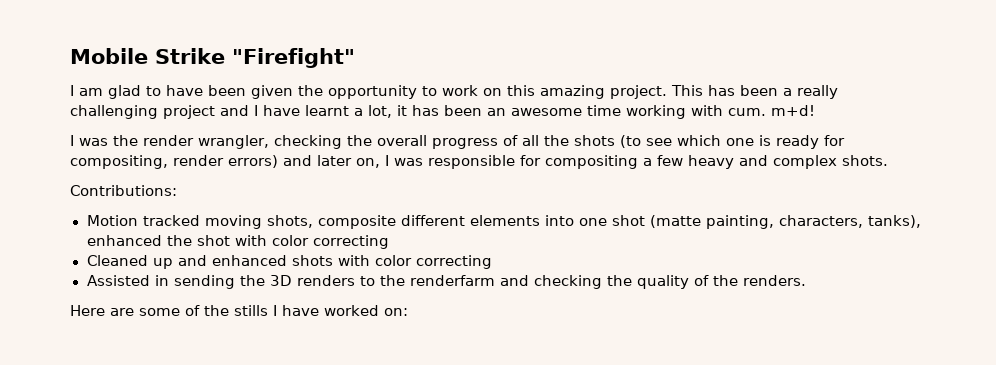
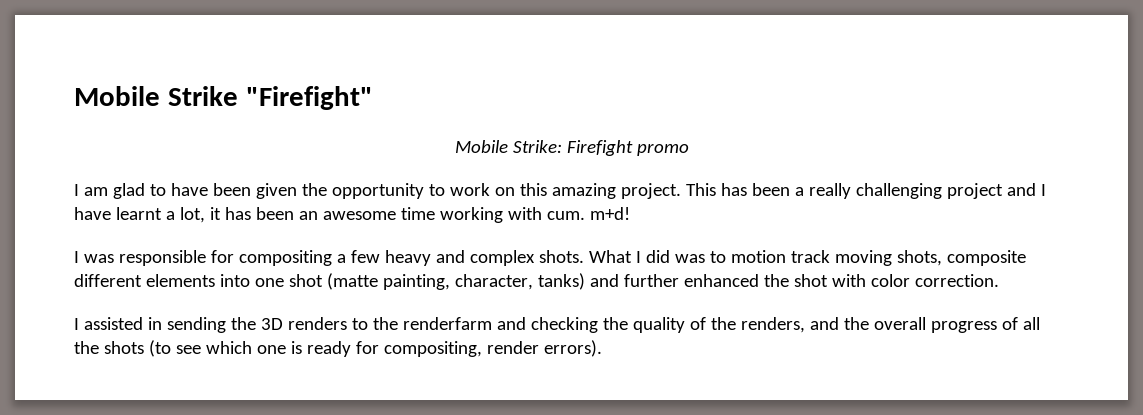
+ Mobile Strike: Firefight promo
- I was the render wrangler, checking the overall progress of all the shots (to see which one is ready for compositing, render errors) and later on, I was responsible for compositing a few heavy and complex shots.
- Contributions:
- Motion tracked moving shots, composite different elements into one shot (matte painting, characters, tanks), enhanced the shot with color correcting
- Cleaned up and enhanced shots with color correcting
- Assisted in sending the 3D renders to the renderfarm and checking the quality of the renders.
- Here are some of the stills I have worked on:
+ I was responsible for compositing a few heavy and complex shots. What I did was to motion track moving shots, composite different elements into one shot (matte painting, character, tanks) and further enhanced the shot with color correction.
+ I assisted in sending the 3D renders to the renderfarm and checking the quality of the renders, and the overall progress of all the shots (to see which one is ready for compositing, render errors).

